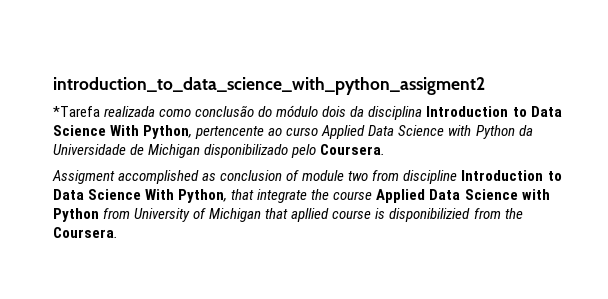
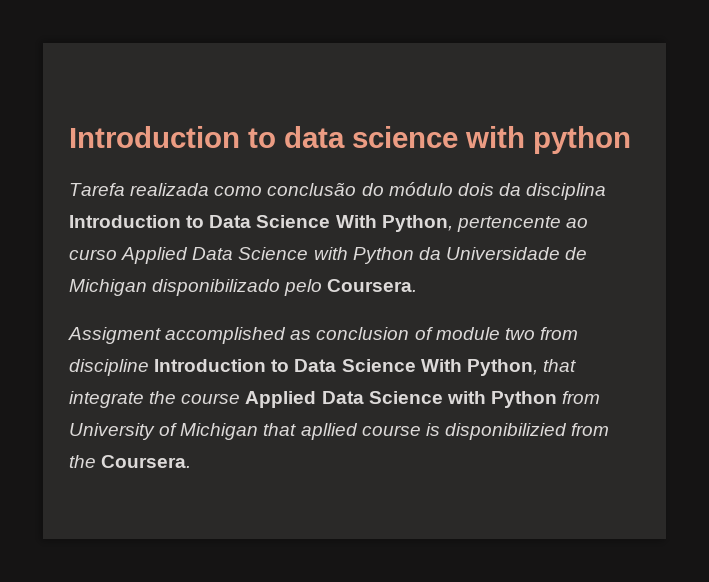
- introduction_to_data_science_with_python_assigment2
- *Tarefa realizada como conclusão do módulo dois da disciplina Introduction to Data Science With Python, pertencente ao curso Applied Data Science with Python da Universidade de Michigan disponibilizado pelo Coursera.
+ Introduction to data science with python
+ Tarefa realizada como conclusão do módulo dois da disciplina Introduction to Data Science With Python, pertencente ao curso Applied Data Science with Python da Universidade de Michigan disponibilizado pelo Coursera.

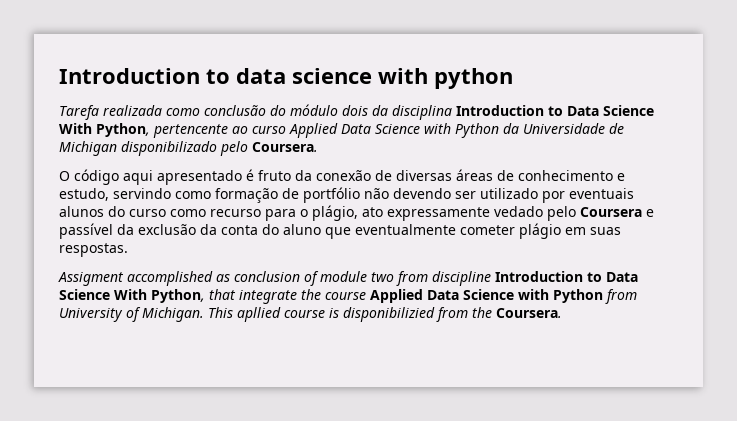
+ O código aqui apresentado é fruto da conexão de diversas áreas de conhecimento e estudo, servindo como formação de portfólio não devendo ser utilizado por eventuais alunos do curso como recurso para o plágio, ato expressamente vedado pelo Coursera e passível da exclusão da conta do aluno que eventualmente cometer plágio em suas respostas.
- Assigment accomplished as conclusion of module two from discipline Introduction to Data Science With Python, that integrate the course Applied Data Science with Python from University of Michigan that apllied course is disponibilizied from the Coursera.
+ Assigment accomplished as conclusion of module two from discipline Introduction to Data Science With Python, that integrate the course Applied Data Science with Python from University of Michigan. This apllied course is disponibilizied from the Coursera.

